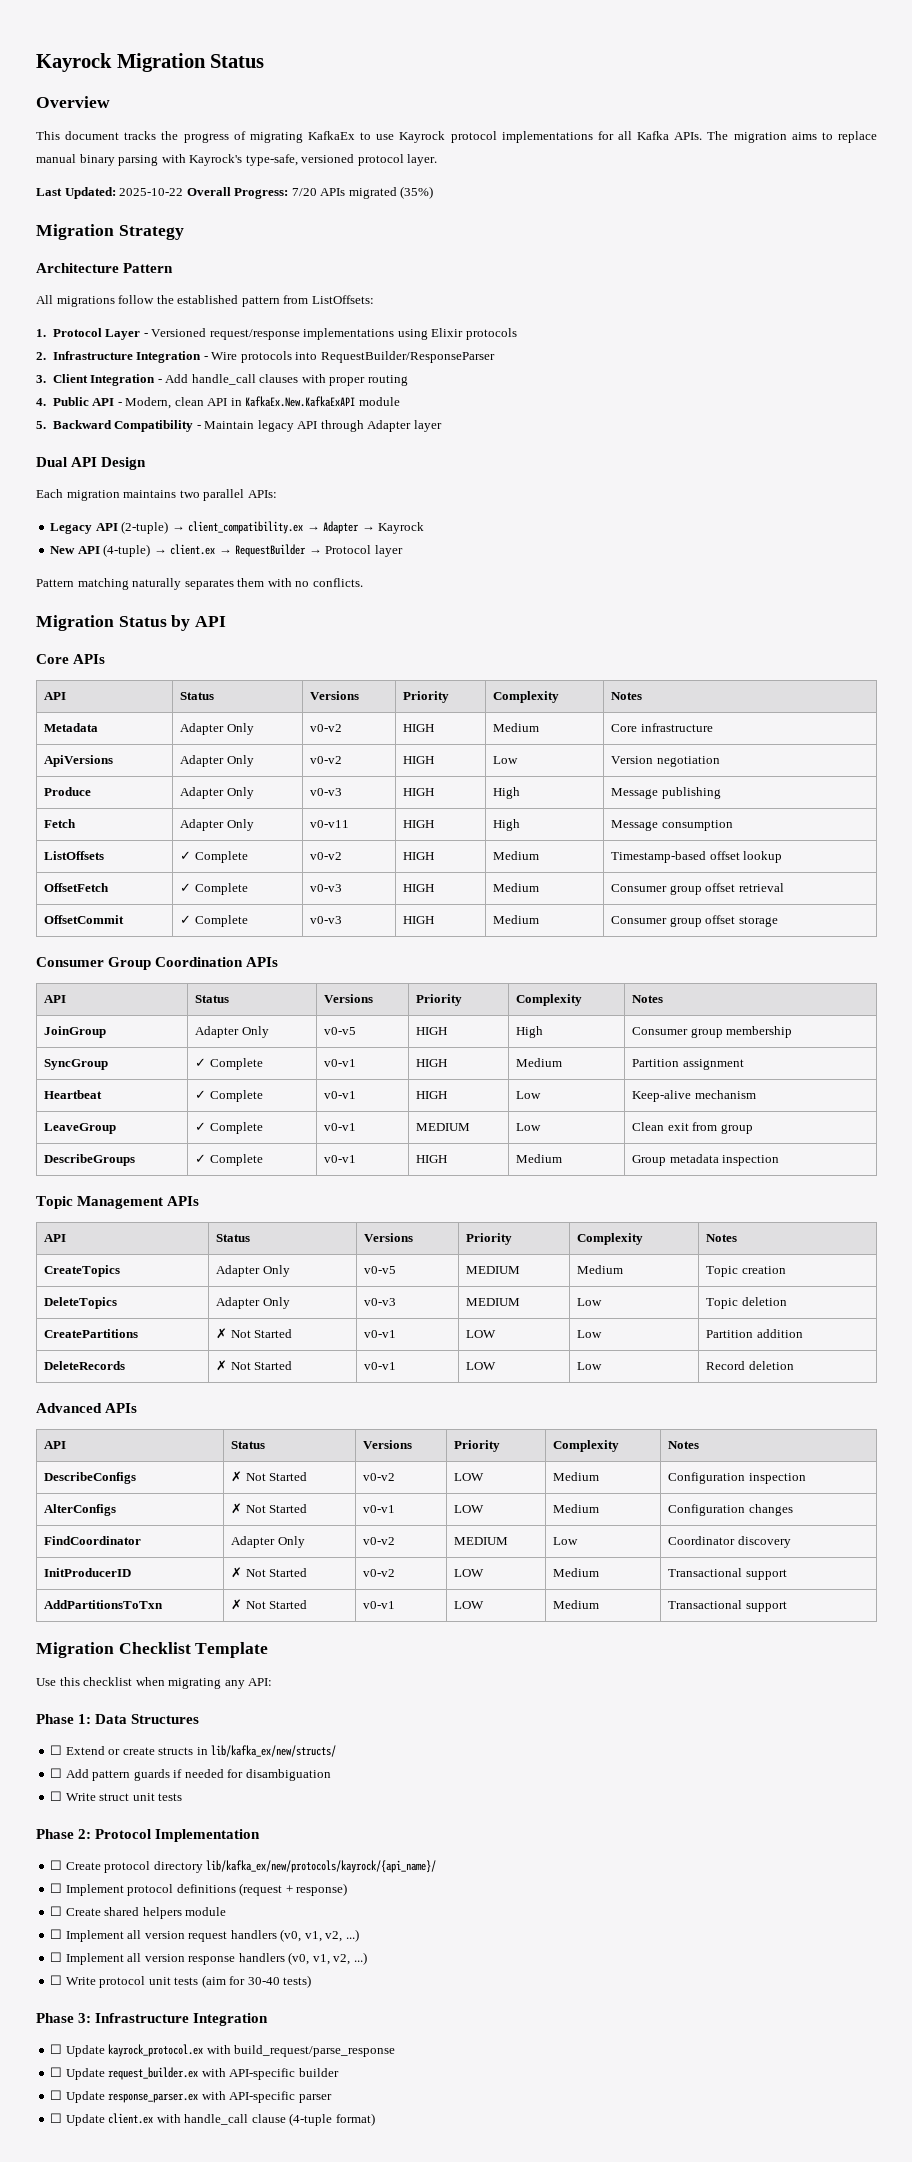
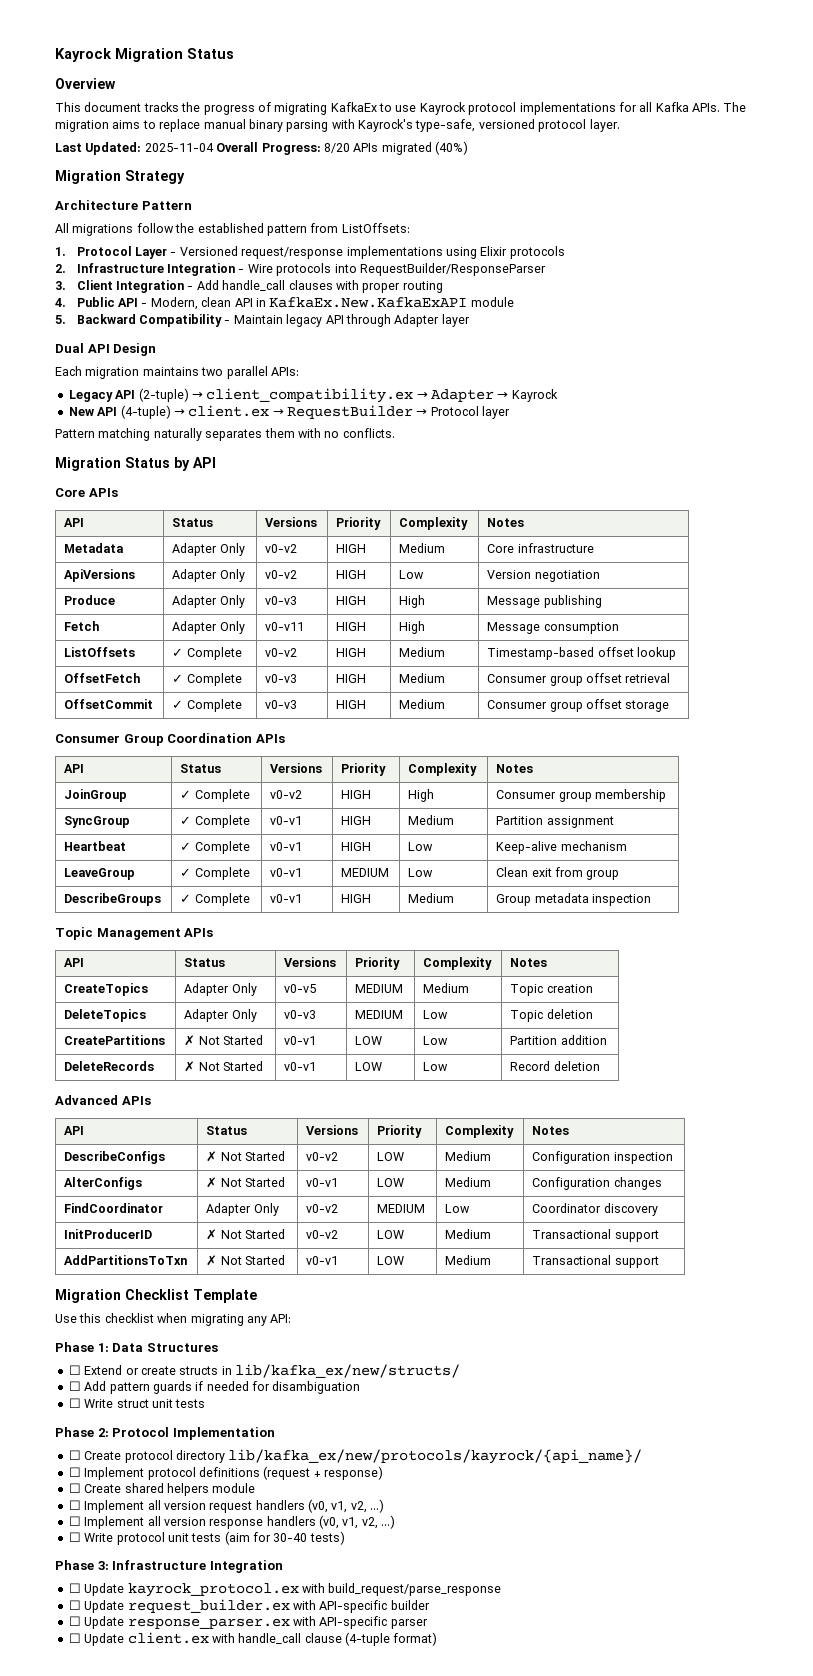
- Last Updated: 2025-10-22 Overall Progress: 7/20 APIs migrated (35%)
+ Last Updated: 2025-11-04 Overall Progress: 8/20 APIs migrated (40%)
- JoinGroup | Adapter Only | v0-v5 | HIGH | High | Consumer group membership
+ JoinGroup | ✓ Complete | v0-v2 | HIGH | High | Consumer group membership

